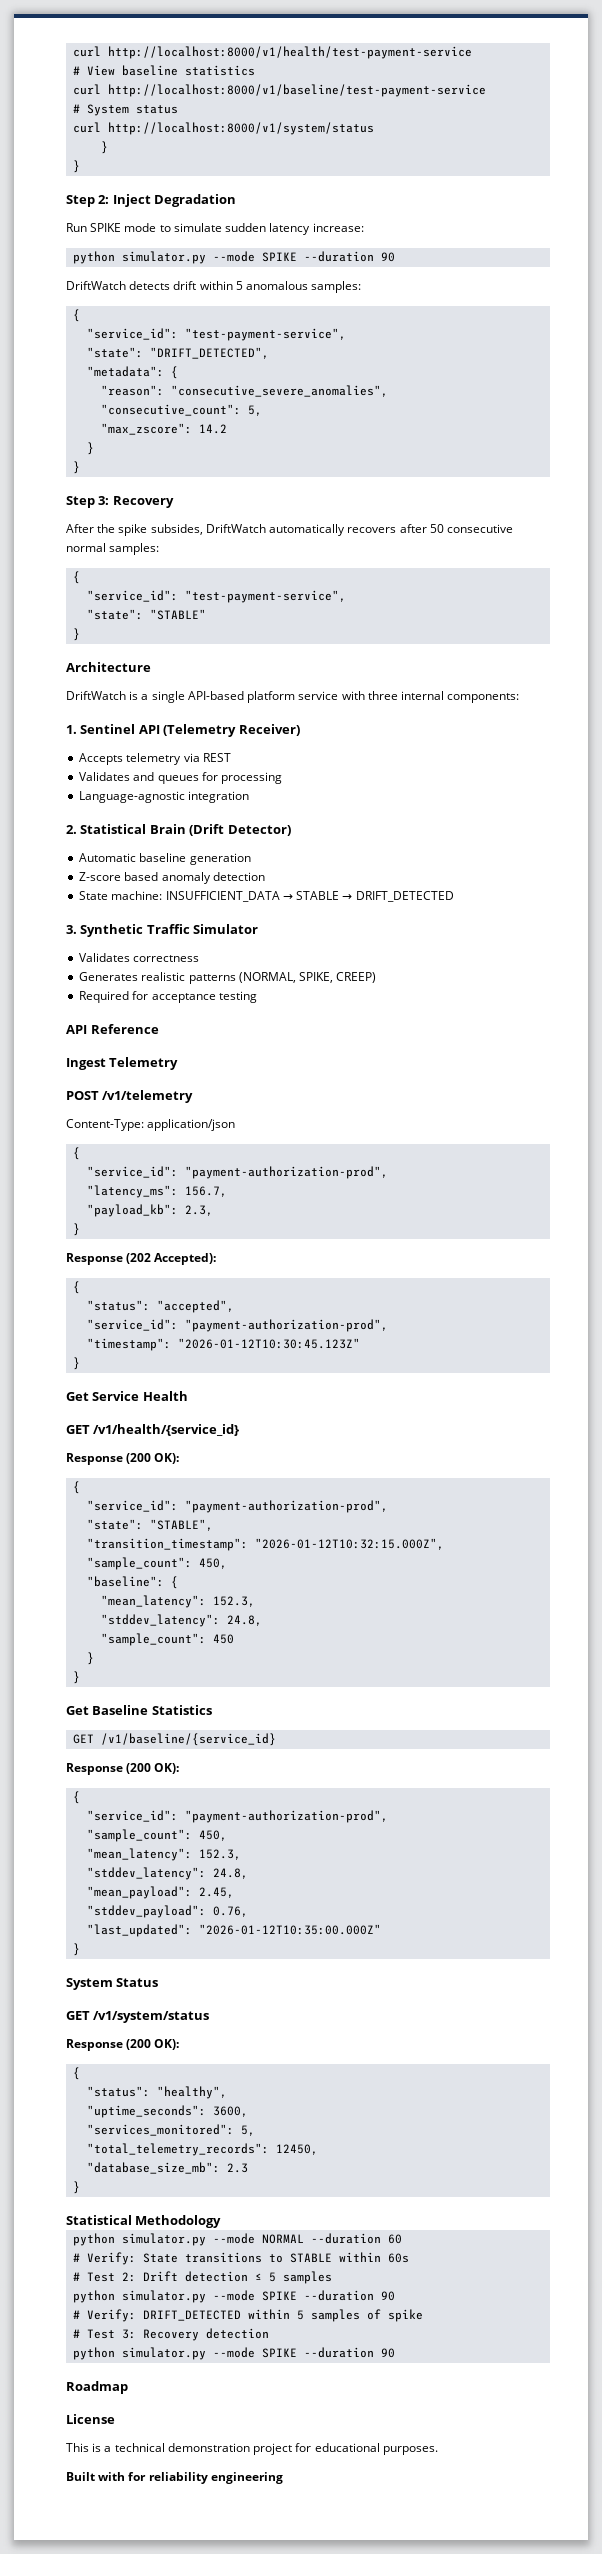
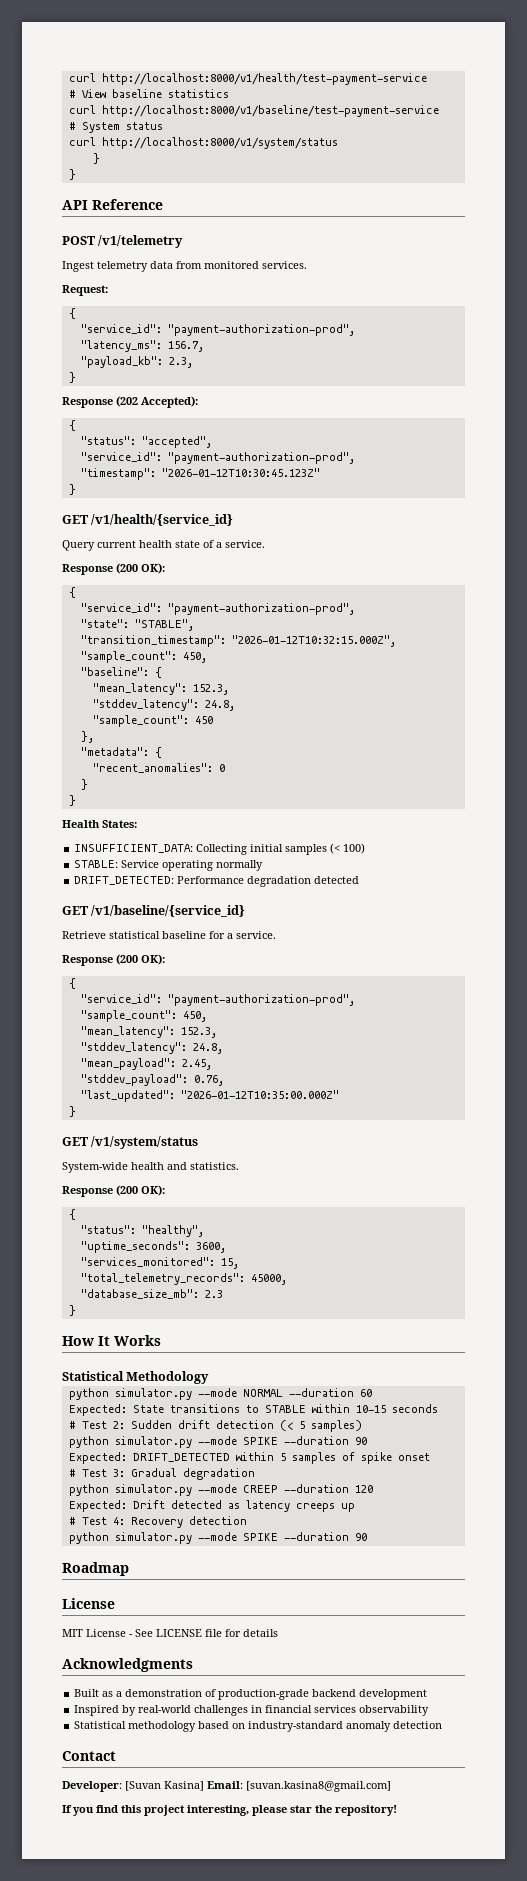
- Step 2: Inject Degradation
- Run SPIKE mode to simulate sudden latency increase:
- python simulator.py --mode SPIKE --duration 90
- DriftWatch detects drift within 5 anomalous samples:
- {
- "service_id": "test-payment-service",
- "state": "DRIFT_DETECTED",
- "metadata": {
- "reason": "consecutive_severe_anomalies",
- "consecutive_count": 5,
- "max_zscore": 14.2
- }
- }
- Step 3: Recovery
- After the spike subsides, DriftWatch automatically recovers after 50 consecutive normal samples:
- {
- "service_id": "test-payment-service",
- "state": "STABLE"
- }
- Architecture
- DriftWatch is a single API-based platform service with three internal components:
- 1. Sentinel API (Telemetry Receiver)
- Accepts telemetry via REST
- Validates and queues for processing
- Language-agnostic integration
- 2. Statistical Brain (Drift Detector)
- Automatic baseline generation
- Z-score based anomaly detection
- State machine: INSUFFICIENT_DATA → STABLE → DRIFT_DETECTED
- 3. Synthetic Traffic Simulator
- Validates correctness
- Generates realistic patterns (NORMAL, SPIKE, CREEP)
- Required for acceptance testing
- Ingest Telemetry
- Content-Type: application/json
+ Ingest telemetry data from monitored services.
+ Request:
- Get Service Health
+ Query current health state of a service.
  "sample_count": 450
+ },
+ "metadata": {
+ "recent_anomalies": 0
  }
  }
- Get Baseline Statistics
+ Health States:
+ INSUFFICIENT_DATA: Collecting initial samples (< 100)
+ STABLE: Service operating normally
+ DRIFT_DETECTED: Performance degradation detected
  GET /v1/baseline/{service_id}
+ Retrieve statistical baseline for a service.
- System Status
+ System-wide health and statistics.
- "services_monitored": 5,
+ "services_monitored": 15,
- "total_telemetry_records": 12450,
+ "total_telemetry_records": 45000,
+ How It Works
- # Verify: State transitions to STABLE within 60s
+ Expected: State transitions to STABLE within 10-15 seconds
- # Test 2: Drift detection ≤ 5 samples
+ # Test 2: Sudden drift detection (< 5 samples)
  python simulator.py --mode SPIKE --duration 90
- # Verify: DRIFT_DETECTED within 5 samples of spike
+ Expected: DRIFT_DETECTED within 5 samples of spike onset
- # Test 3: Recovery detection
+ # Test 3: Gradual degradation
+ python simulator.py --mode CREEP --duration 120
+ Expected: Drift detected as latency creeps up
+ # Test 4: Recovery detection
- This is a technical demonstration project for educational purposes.
- Built with for reliability engineering
+ MIT License - See LICENSE file for details
+ Acknowledgments
+ Built as a demonstration of production-grade backend development
+ Inspired by real-world challenges in financial services observability
+ Statistical methodology based on industry-standard anomaly detection
+ Contact
+ Developer: [Suvan Kasina] Email: [suvan.kasina8@gmail.com]
+ If you find this project interesting, please star the repository!

